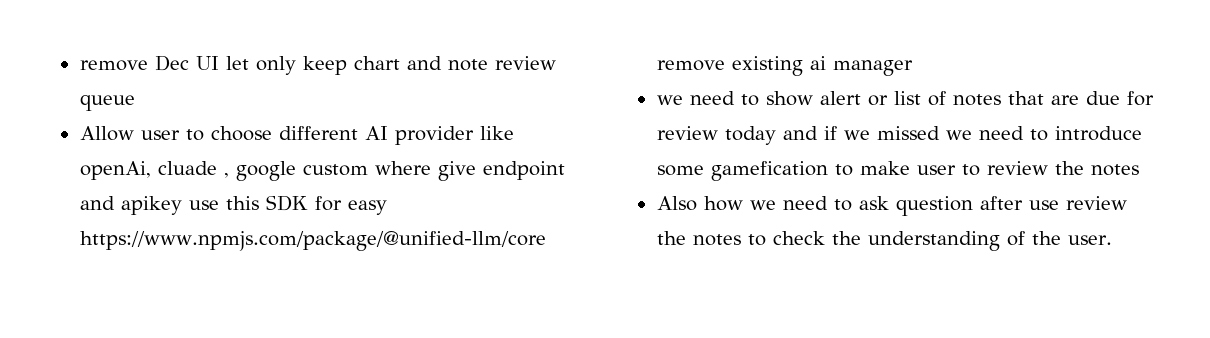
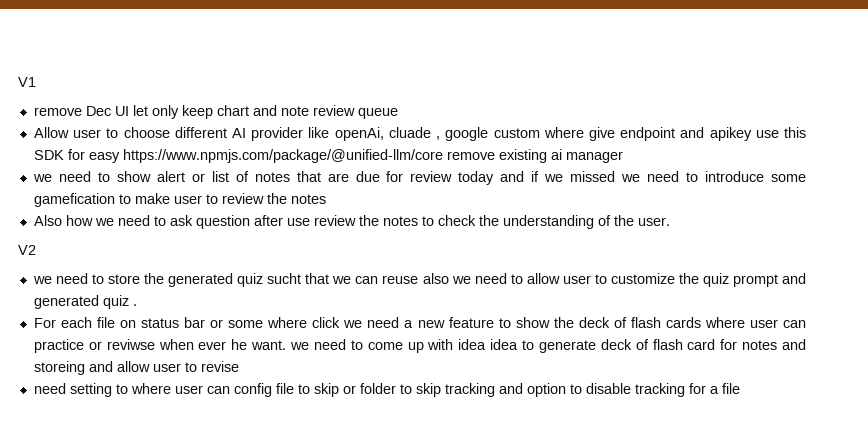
+ V1
+ V2
+ we need to store the generated quiz sucht that we can reuse also we need to allow user to customize the quiz prompt and generated quiz .
+ For each file on status bar or some where click we need a new feature to show the deck of flash cards where user can practice or reviwse when ever he want. we need to come up with idea idea to generate deck of flash card for notes and storeing and allow user to revise
+ need setting to where user can config file to skip or folder to skip tracking and option to disable tracking for a file

